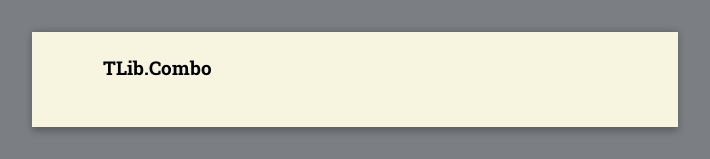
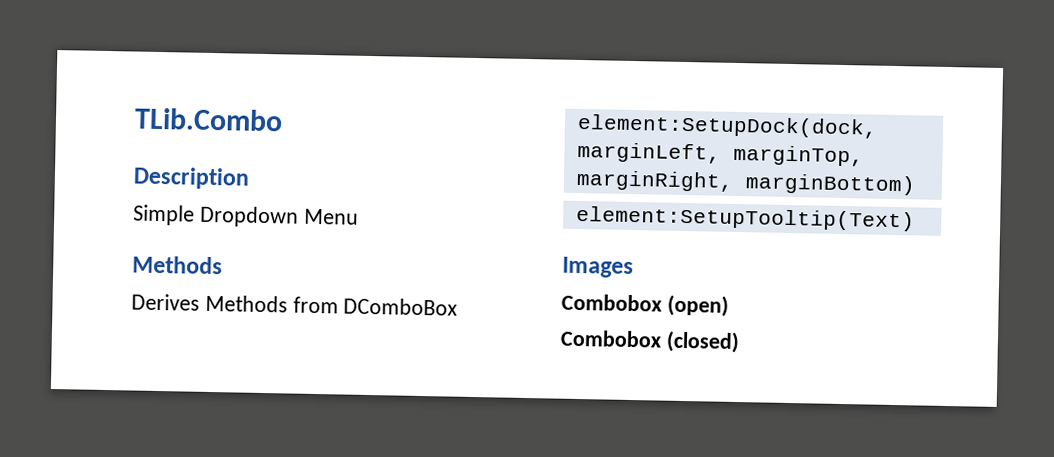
+ Description
+ Simple Dropdown Menu
+ Methods
+ Derives Methods from DComboBox
+ element:SetupDock(dock, marginLeft, marginTop, marginRight, marginBottom)
+ element:SetupTooltip(Text)
+ Images
+ Combobox (open)
+ Combobox (closed)

